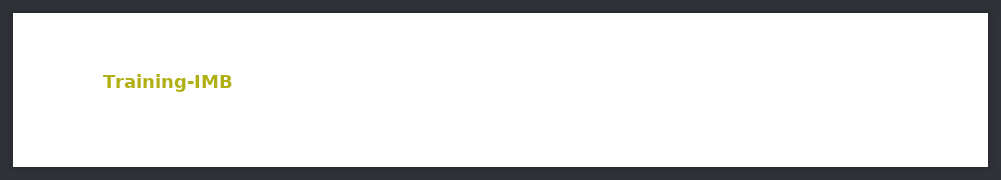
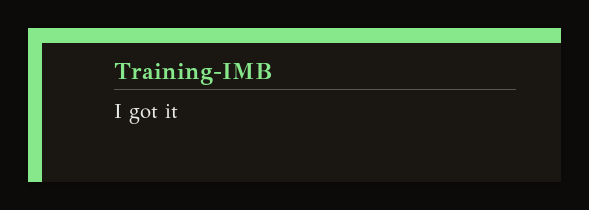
+ I got it

